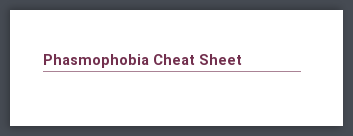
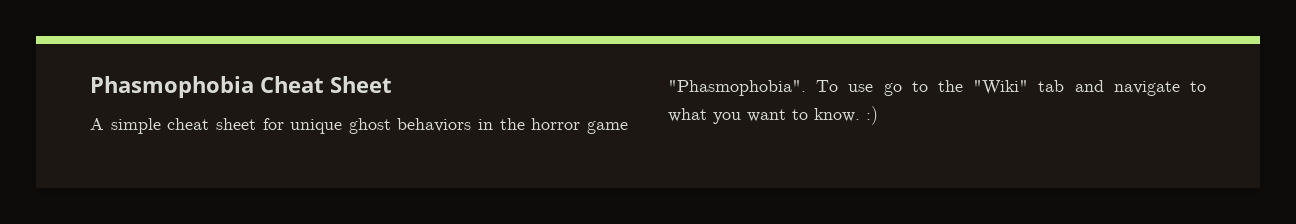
+ A simple cheat sheet for unique ghost behaviors in the horror game "Phasmophobia". To use go to the "Wiki" tab and navigate to what you want to know. :)

